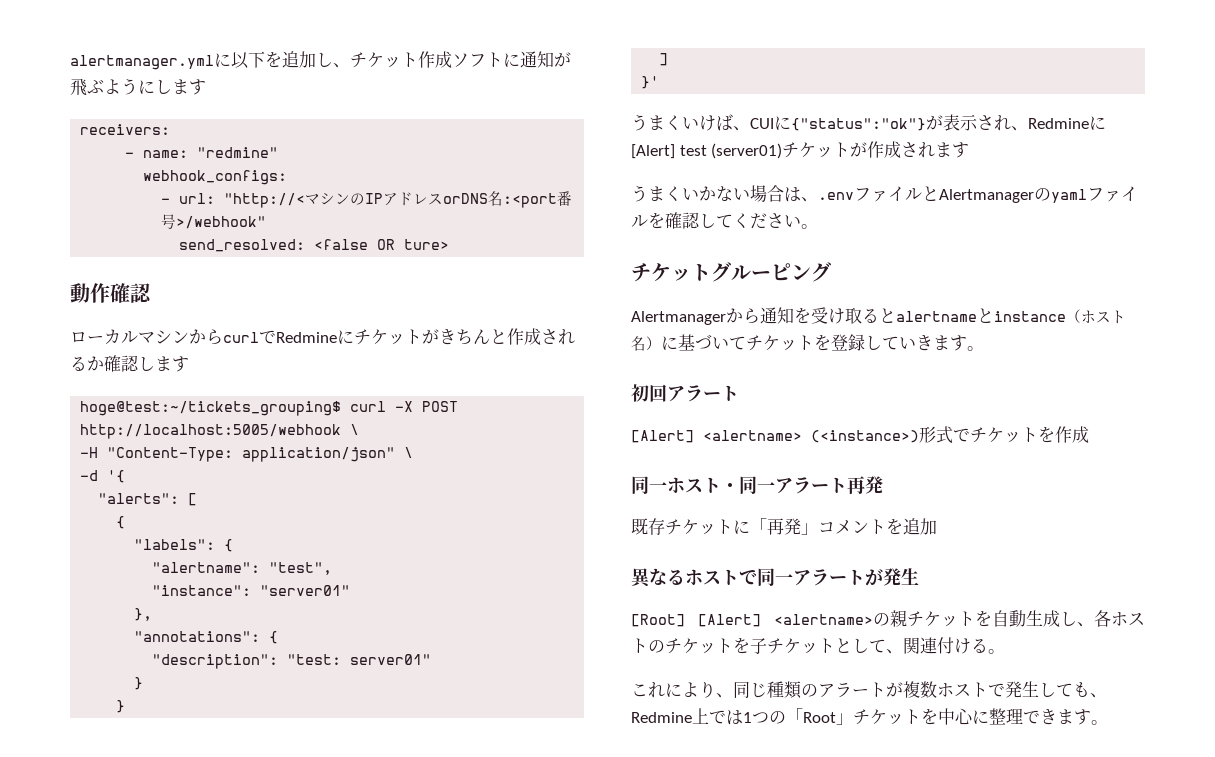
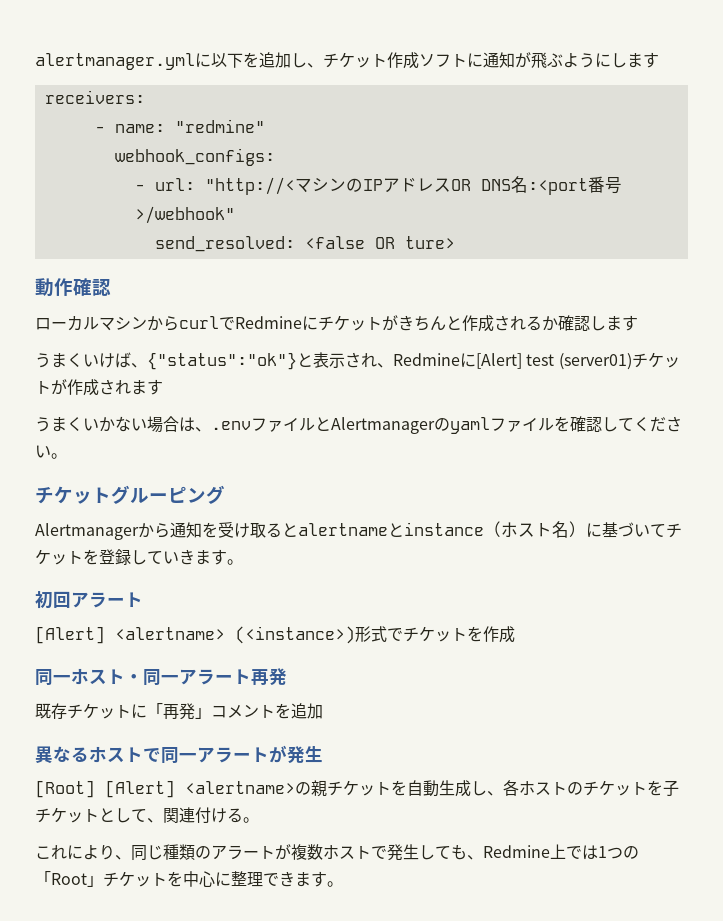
- - url: "http://<マシンのIPアドレスorDNS名:<port番号>/webhook"
+ - url: "http://<マシンのIPアドレスOR DNS名:<port番号>/webhook"
- hoge@test:~/tickets_grouping$ curl -X POST http://localhost:5005/webhook \
- -H "Content-Type: application/json" \
- -d '{
- "alerts": [
- {
- "labels": {
- "alertname": "test",
- "instance": "server01"
- },
- "annotations": {
- "description": "test: server01"
- }
- }
- ]
- }'
- うまくいけば、CUIに{"status":"ok"}が表示され、Redmineに[Alert] test (server01)チケットが作成されます
+ うまくいけば、{"status":"ok"}と表示され、Redmineに[Alert] test (server01)チケットが作成されます

